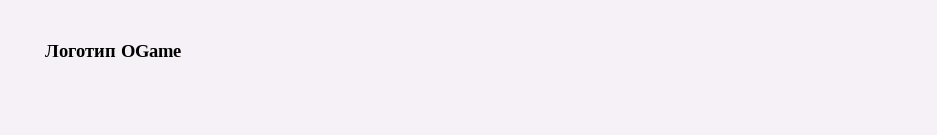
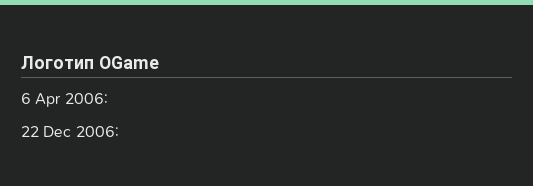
+ 6 Apr 2006:
+ 22 Dec 2006:

